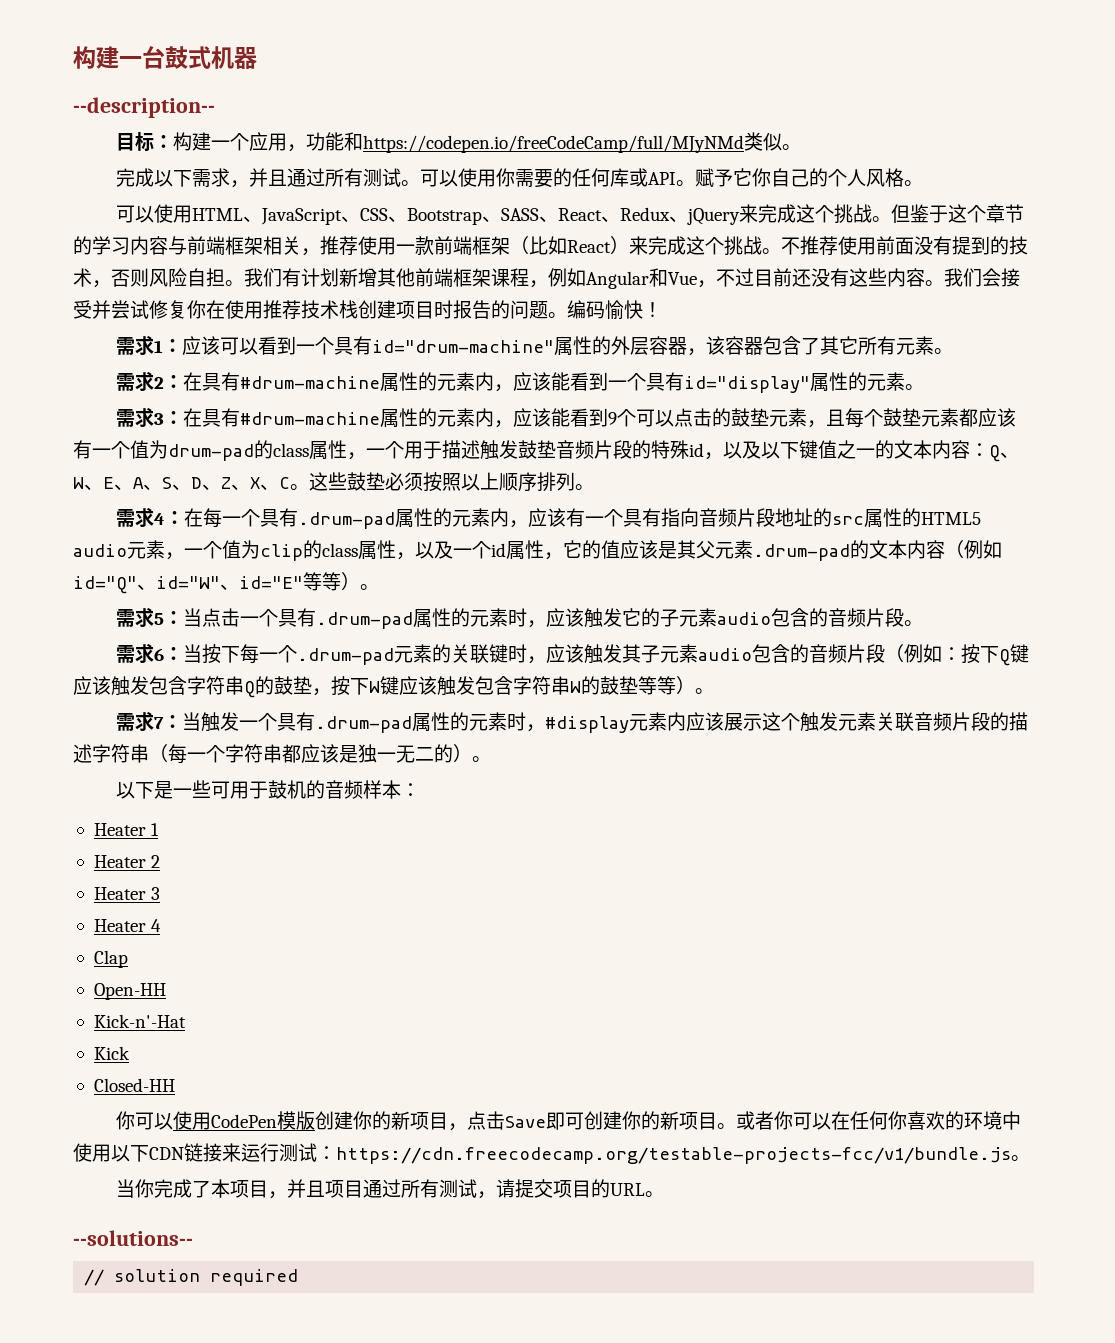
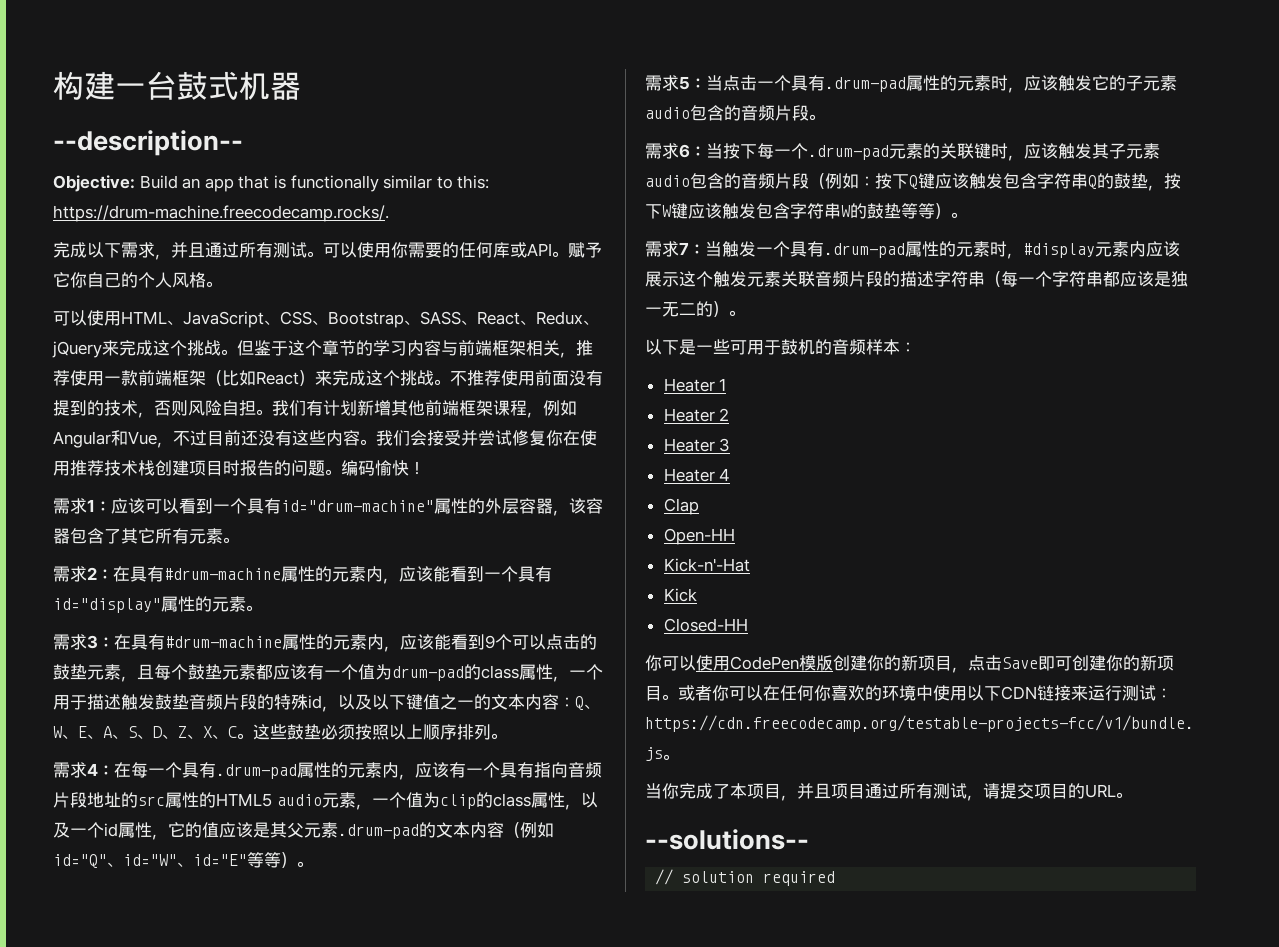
- 目标：构建一个应用，功能和https://codepen.io/freeCodeCamp/full/MJyNMd类似。
+ Objective: Build an app that is functionally similar to this: https://drum-machine.freecodecamp.rocks/.

